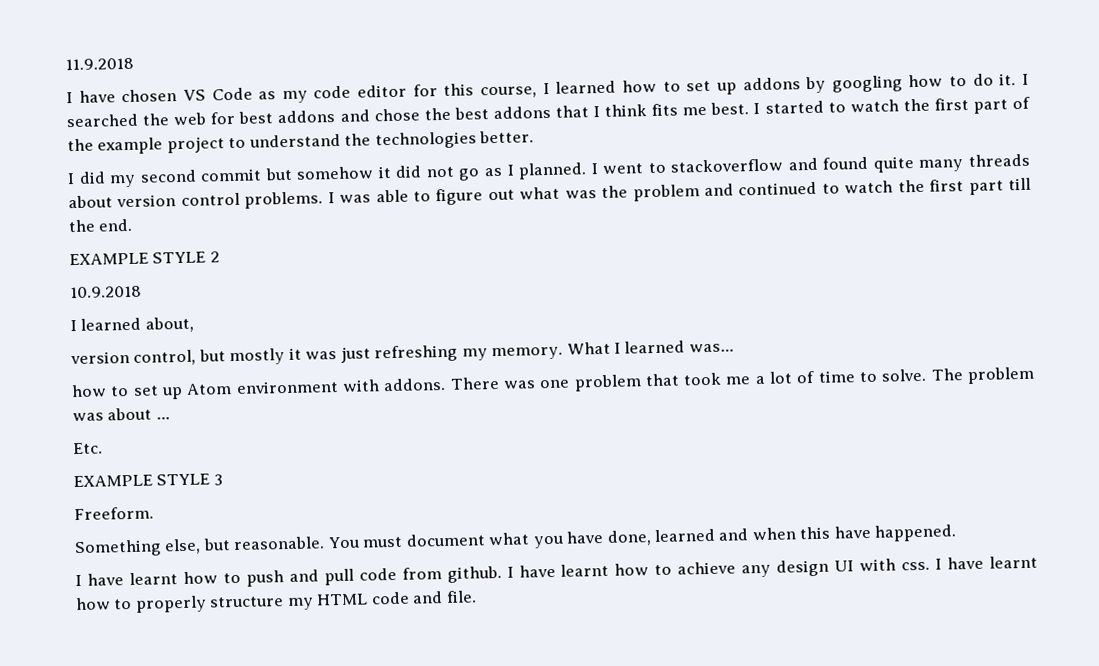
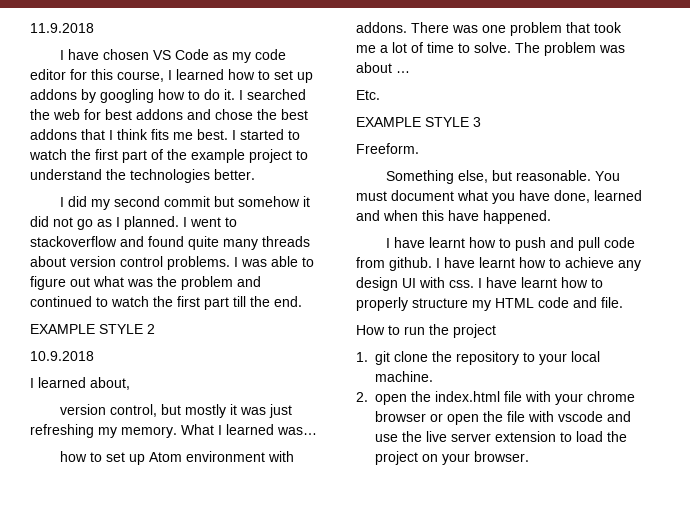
+ How to run the project
+ 1. git clone the repository to your local machine.
+ 2. open the index.html file with your chrome browser or open the file with vscode and use the live server extension to load the project on your browser.

